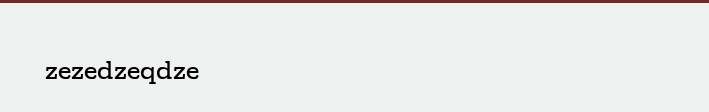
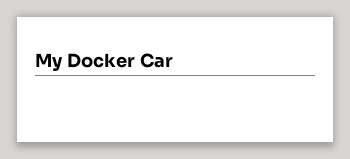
- zezedzeqdze
+ My Docker Car

